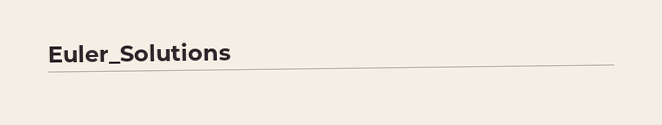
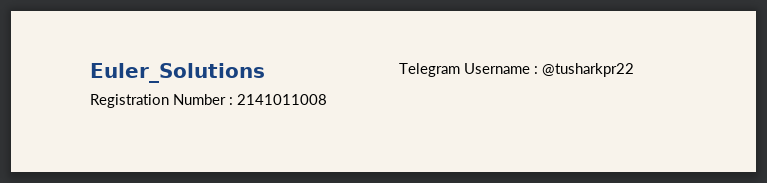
+ Registration Number : 2141011008 Telegram Username : @tusharkpr22

